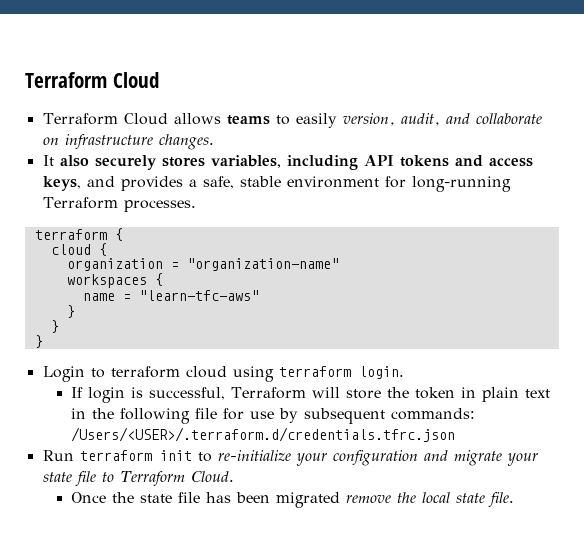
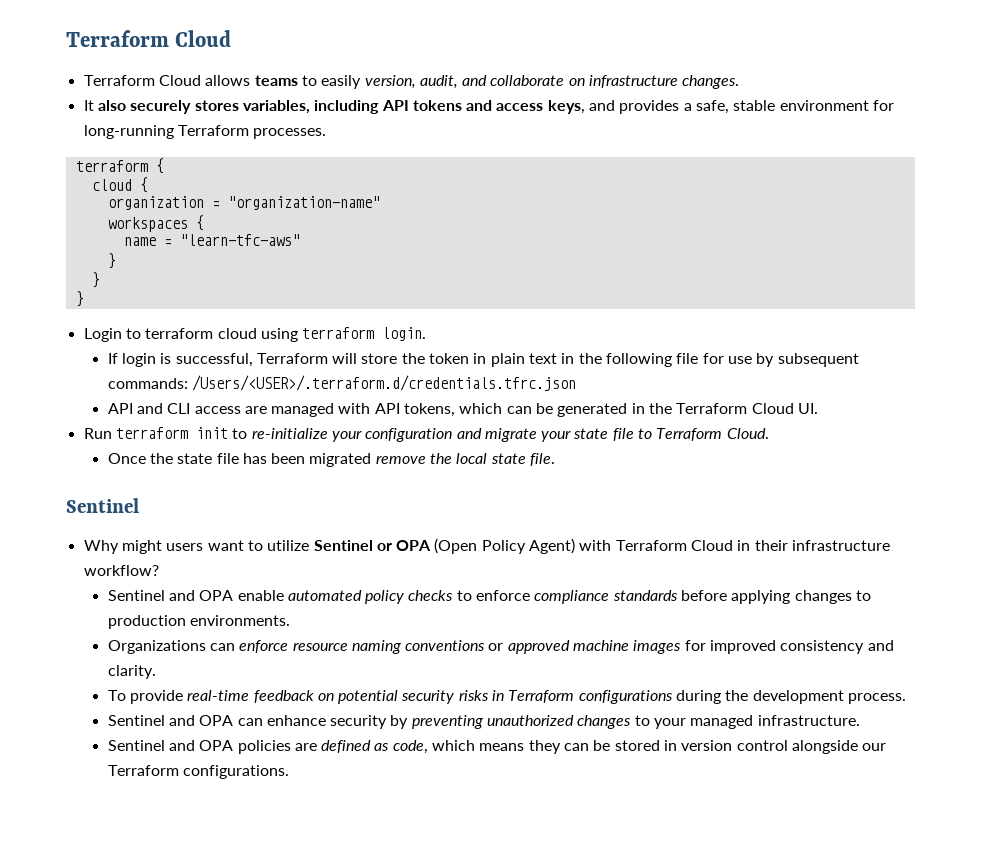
+ API and CLI access are managed with API tokens, which can be generated in the Terraform Cloud UI.
  Once the state file has been migrated remove the local state file.
+ Sentinel
+ Why might users want to utilize Sentinel or OPA (Open Policy Agent) with Terraform Cloud in their infrastructure workflow?
+ Sentinel and OPA enable automated policy checks to enforce compliance standards before applying changes to production environments.
+ Organizations can enforce resource naming conventions or approved machine images for improved consistency and clarity.
+ To provide real-time feedback on potential security risks in Terraform configurations during the development process.
+ Sentinel and OPA can enhance security by preventing unauthorized changes to your managed infrastructure.
+ Sentinel and OPA policies are defined as code, which means they can be stored in version control alongside our Terraform configurations.

